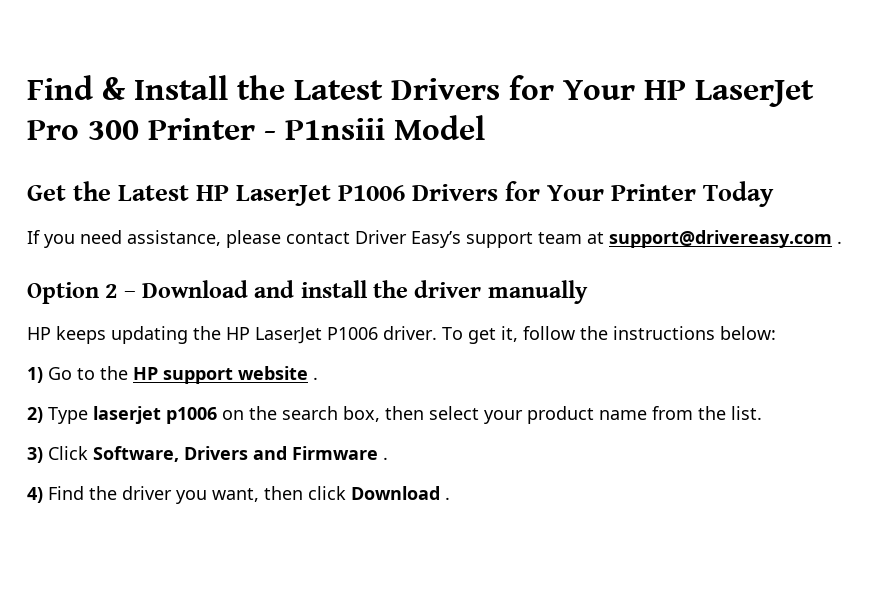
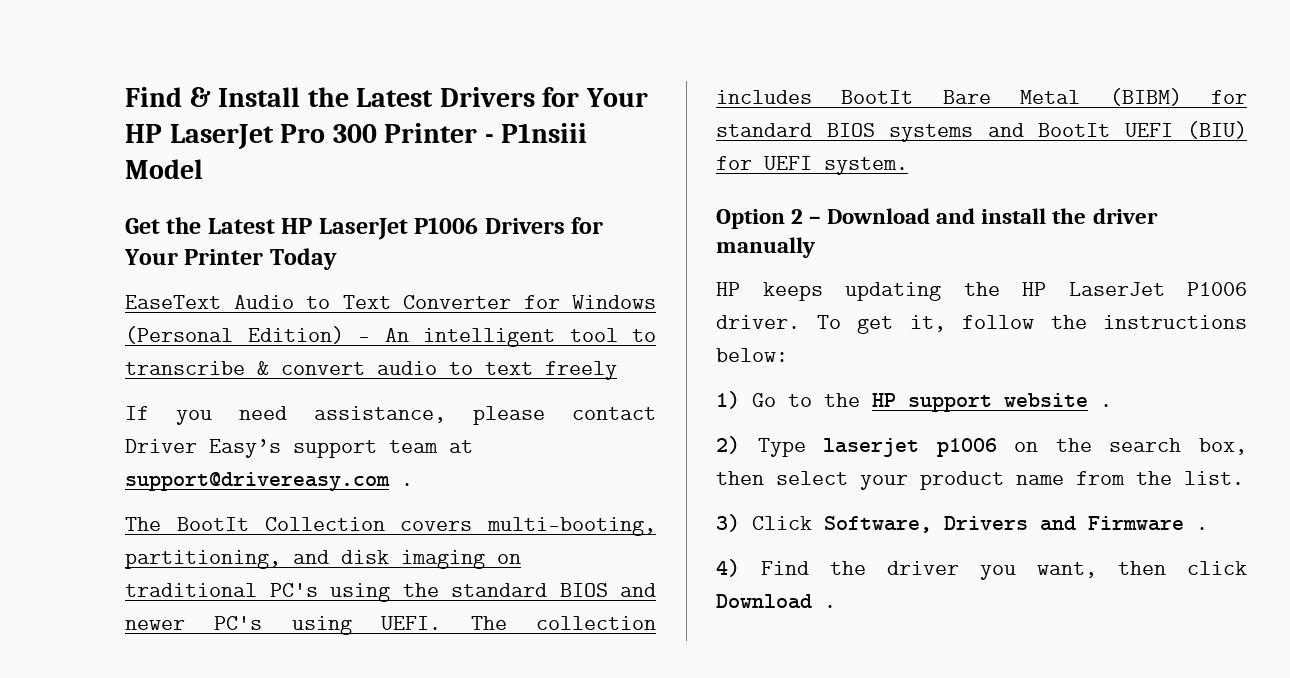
+ EaseText Audio to Text Converter for Windows (Personal Edition) - An intelligent tool to transcribe & convert audio to text freely
+ The BootIt Collection covers multi-booting, partitioning, and disk imaging on traditional PC's using the standard BIOS and newer PC's using UEFI. The collection includes BootIt Bare Metal (BIBM) for standard BIOS systems and BootIt UEFI (BIU) for UEFI system.

